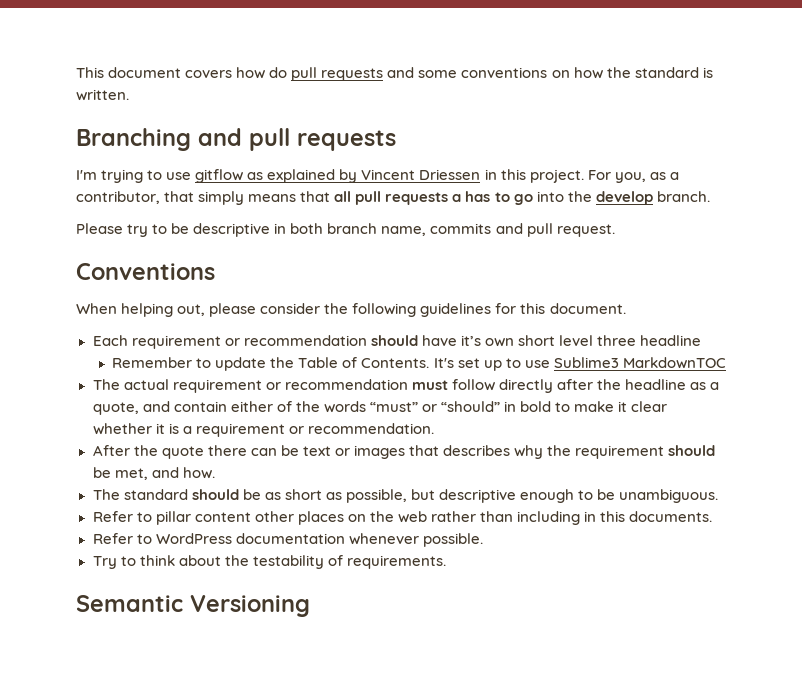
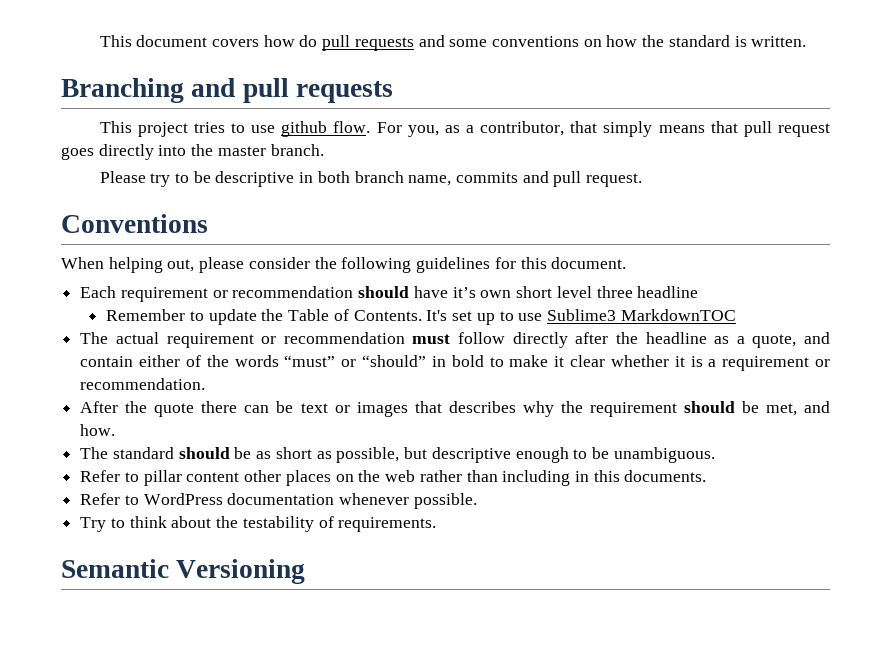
- I'm trying to use gitflow as explained by Vincent Driessen in this project.
+ This project tries to use github flow.
- For you, as a contributor, that simply means that all pull requests a has to go into the develop branch.
+ For you, as a contributor, that simply means that pull request goes directly into the master branch.

